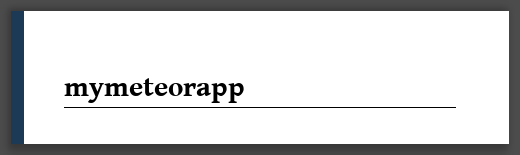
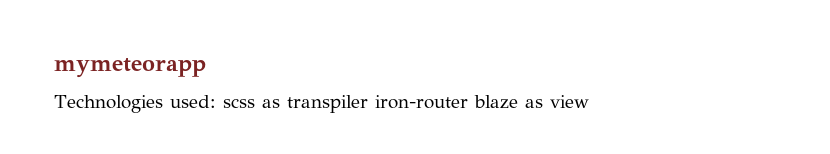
+ Technologies used: scss as transpiler iron-router blaze as view

